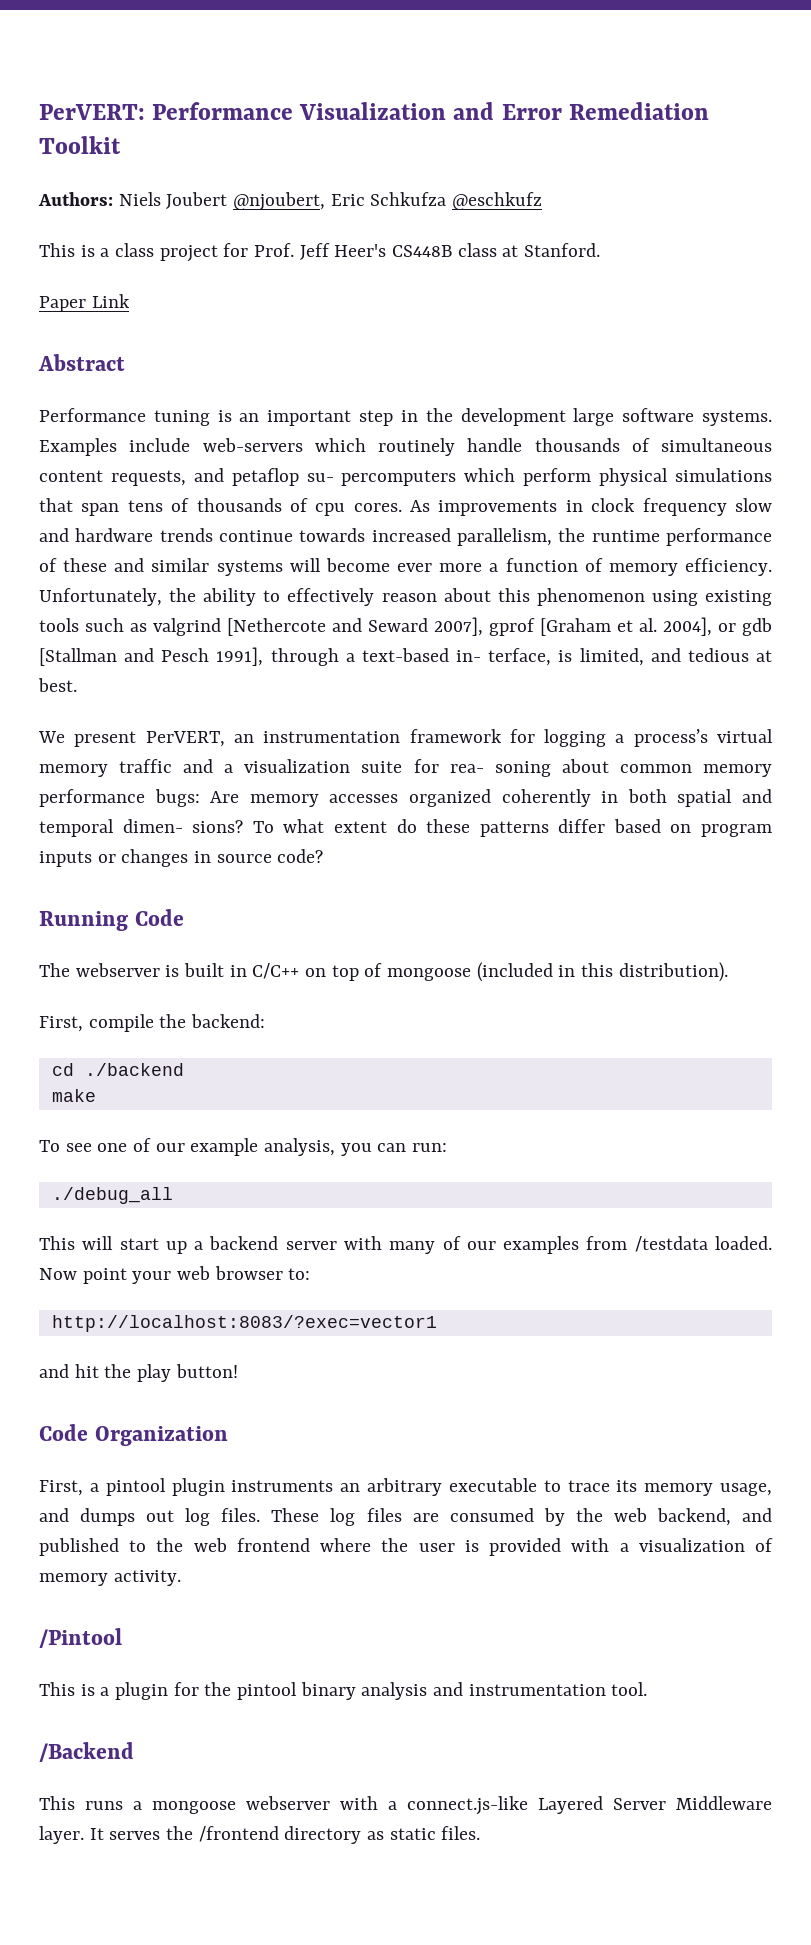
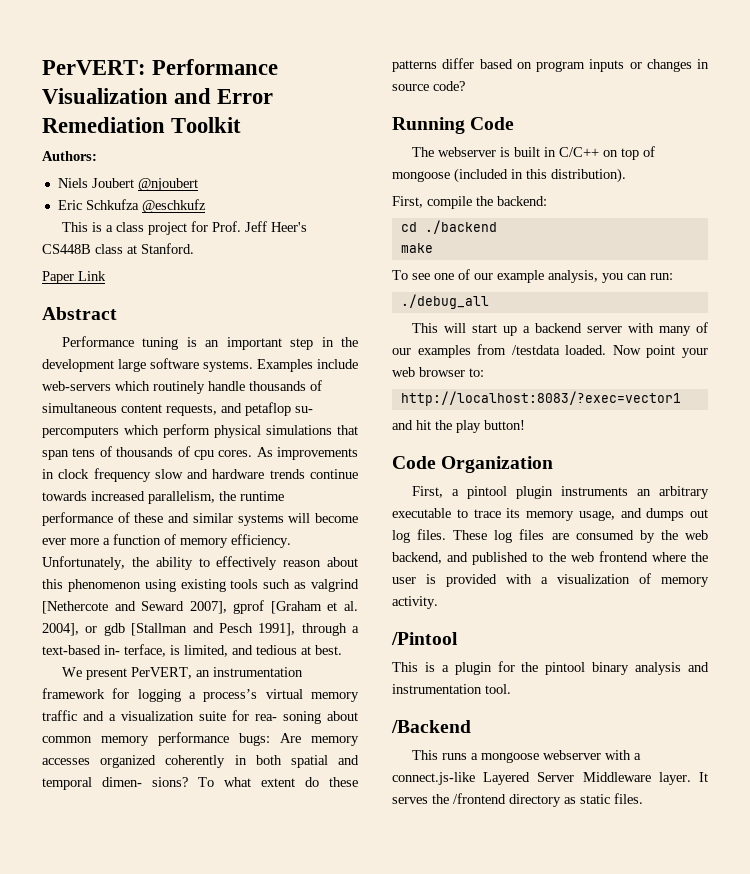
- Authors: Niels Joubert @njoubert, Eric Schkufza @eschkufz
+ Authors:
+ Niels Joubert @njoubert
+ Eric Schkufza @eschkufz

